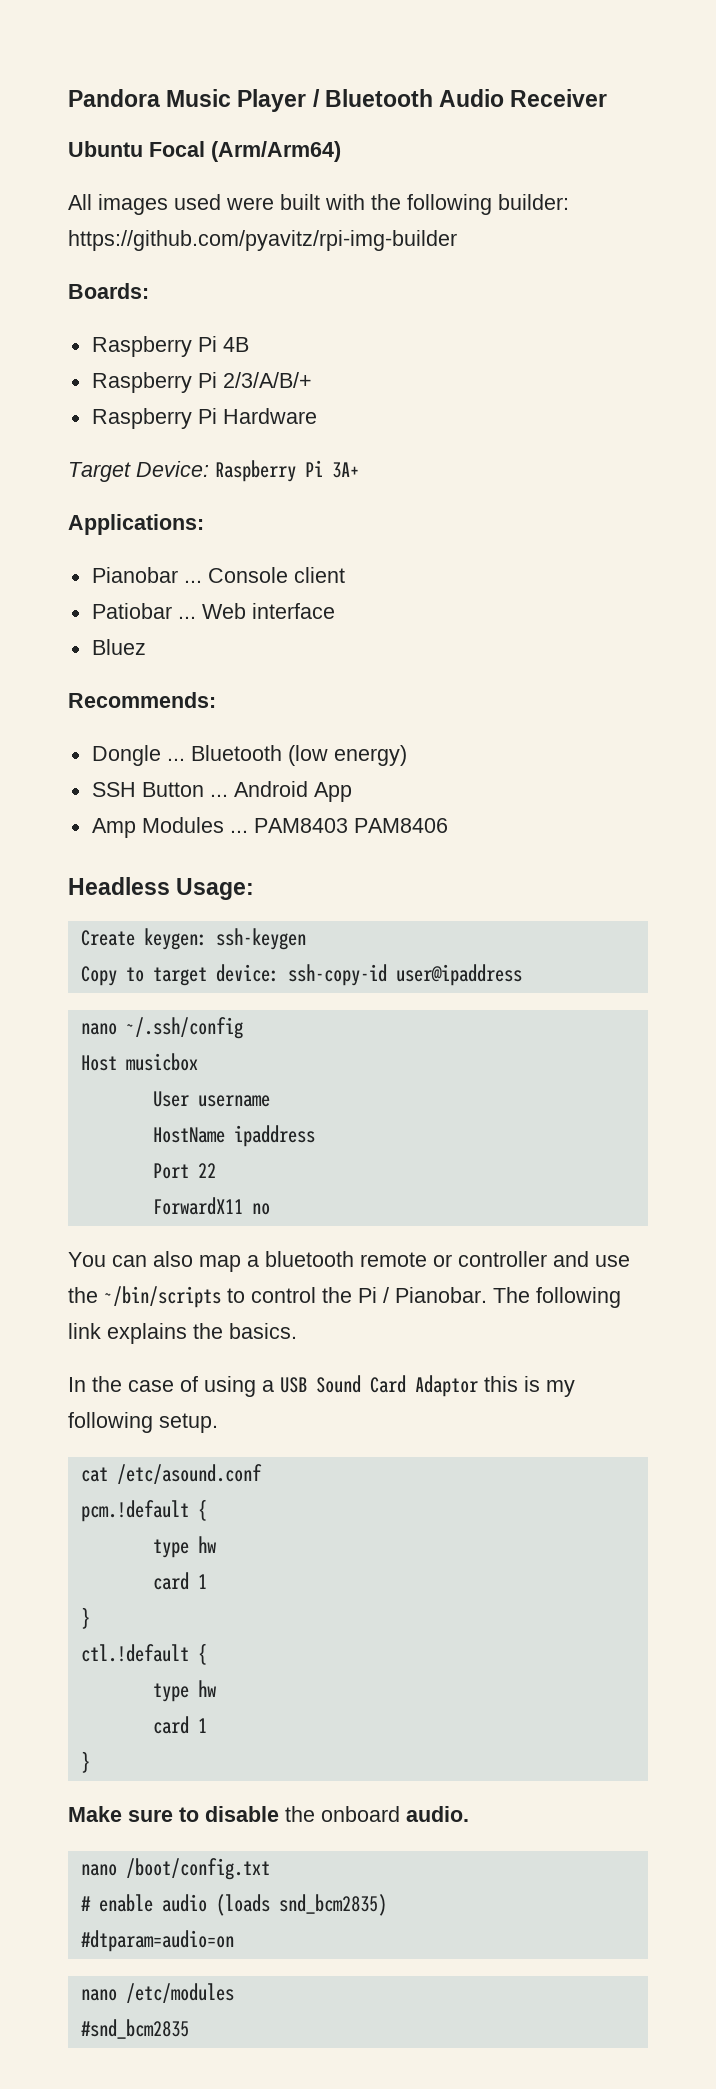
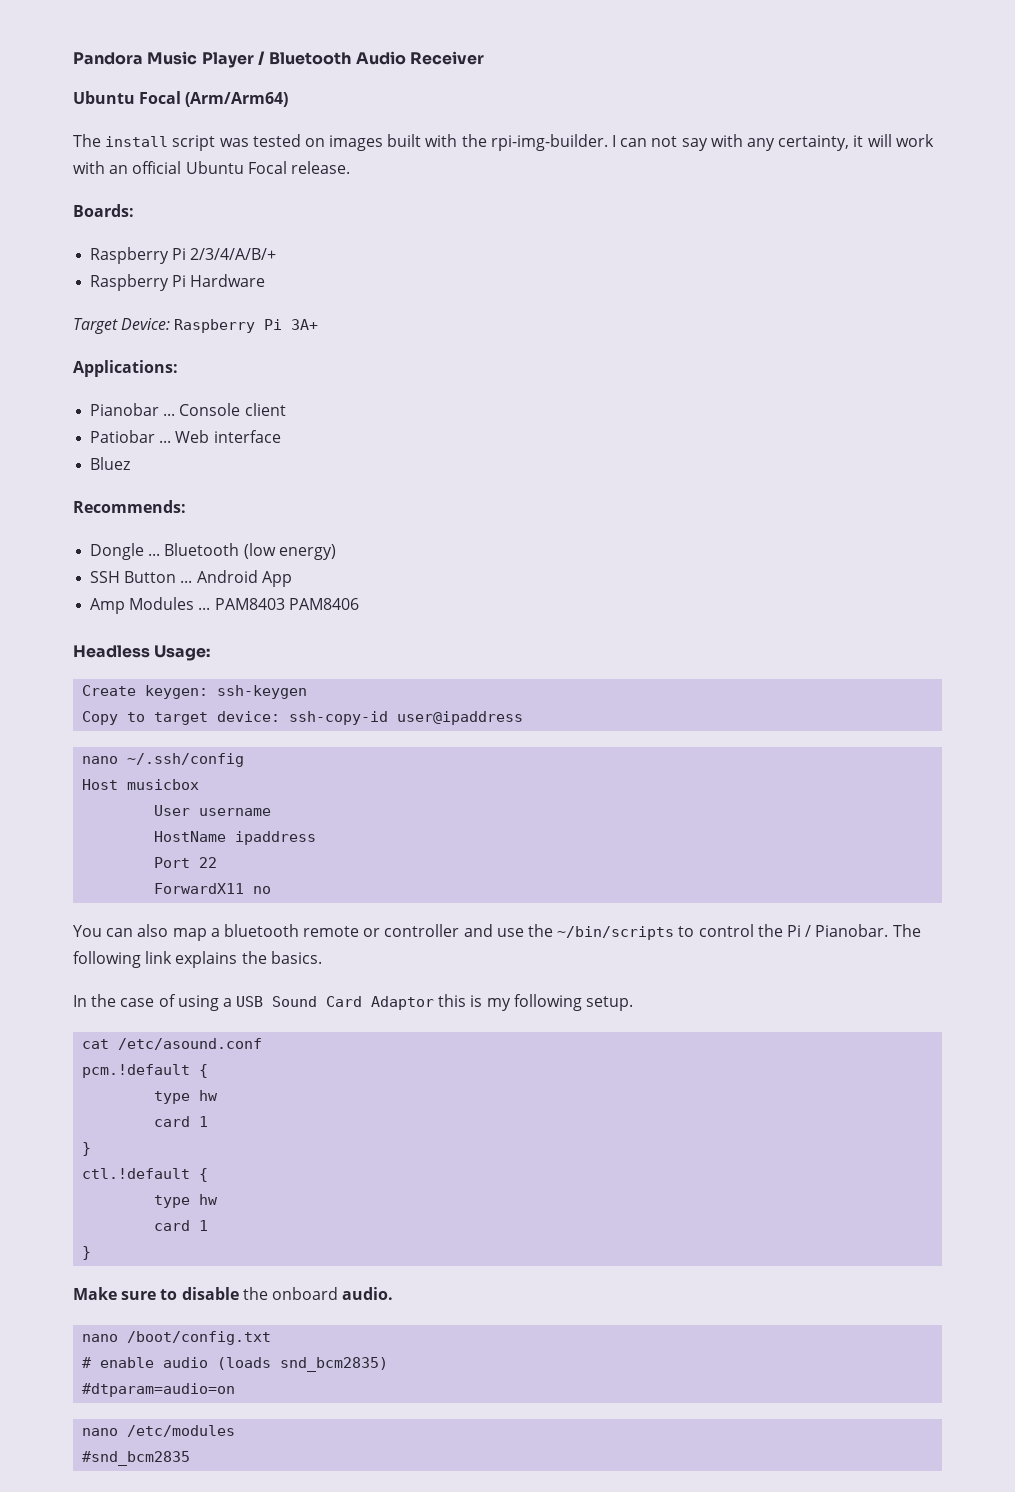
- All images used were built with the following builder: https://github.com/pyavitz/rpi-img-builder
+ The install script was tested on images built with the rpi-img-builder. I can not say with any certainty, it will work with an official Ubuntu Focal release.
- Raspberry Pi 4B
- Raspberry Pi 2/3/A/B/+
+ Raspberry Pi 2/3/4/A/B/+

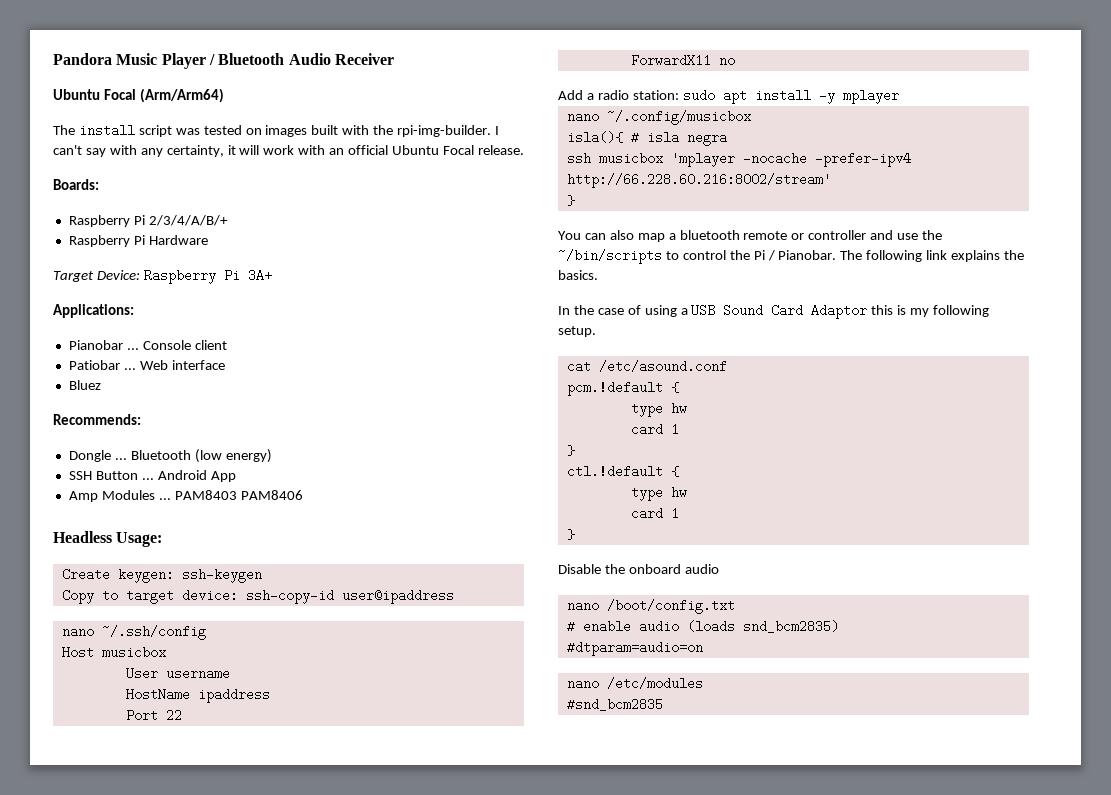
- I can not say with any certainty, it will work with an official Ubuntu Focal release.
+ I can't say with any certainty, it will work with an official Ubuntu Focal release.
+ Add a radio station: sudo apt install -y mplayer
+ nano ~/.config/musicbox
+ isla(){ # isla negra
+ ssh musicbox 'mplayer -nocache -prefer-ipv4 http://66.228.60.216:8002/stream'
+ }
- Make sure to disable the onboard audio.
+ Disable the onboard audio

